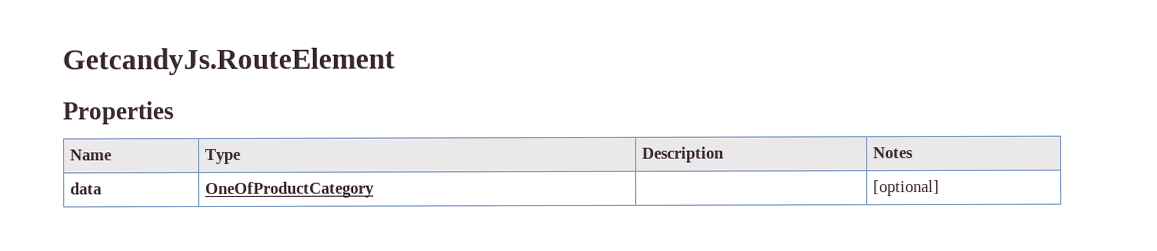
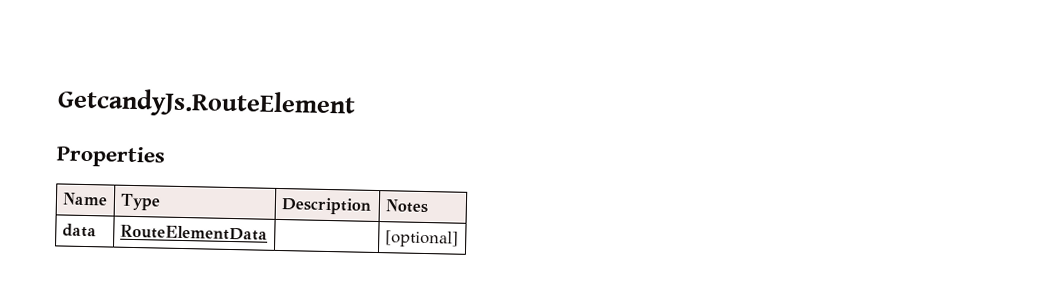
- data | OneOfProductCategory | | [optional]
+ data | RouteElementData | | [optional]

